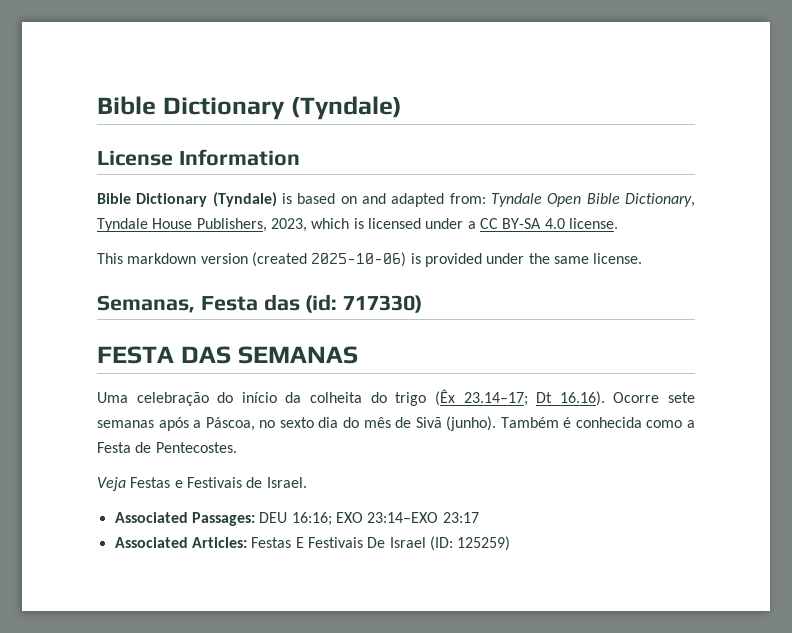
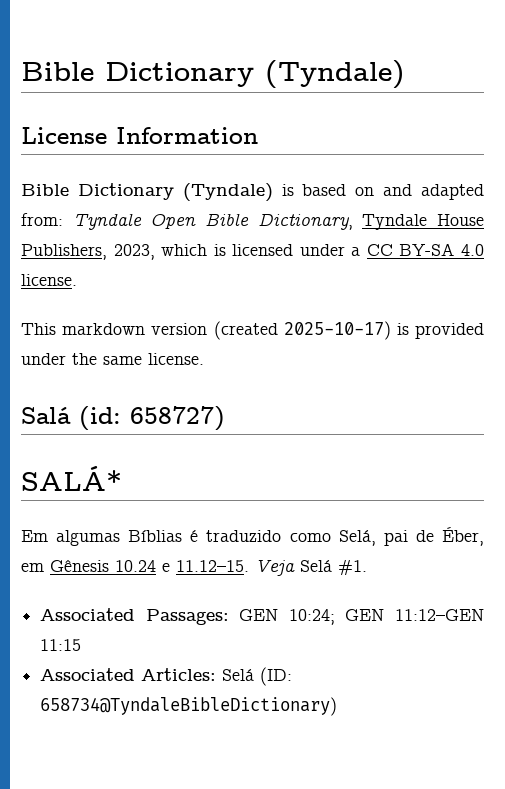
- This markdown version (created 2025-10-06) is provided under the same license.
+ This markdown version (created 2025-10-17) is provided under the same license.
- Semanas, Festa das (id: 717330)
- FESTA DAS SEMANAS
- Uma celebração do início da colheita do trigo (Êx 23.14–17; Dt 16.16). Ocorre sete semanas após a Páscoa, no sexto dia do mês de Sivã (junho). Também é conhecida como a Festa de Pentecostes.
- Veja Festas e Festivais de Israel.
- Associated Passages: DEU 16:16; EXO 23:14–EXO 23:17
- Associated Articles: Festas E Festivais De Israel (ID: 125259)
+ Salá (id: 658727)
+ SALÁ*
+ Em algumas Bíblias é traduzido como Selá, pai de Éber, em Gênesis 10.24 e 11.12–15. Veja Selá #1.
+ Associated Passages: GEN 10:24; GEN 11:12–GEN 11:15
+ Associated Articles: Selá (ID: 658734@TyndaleBibleDictionary)

